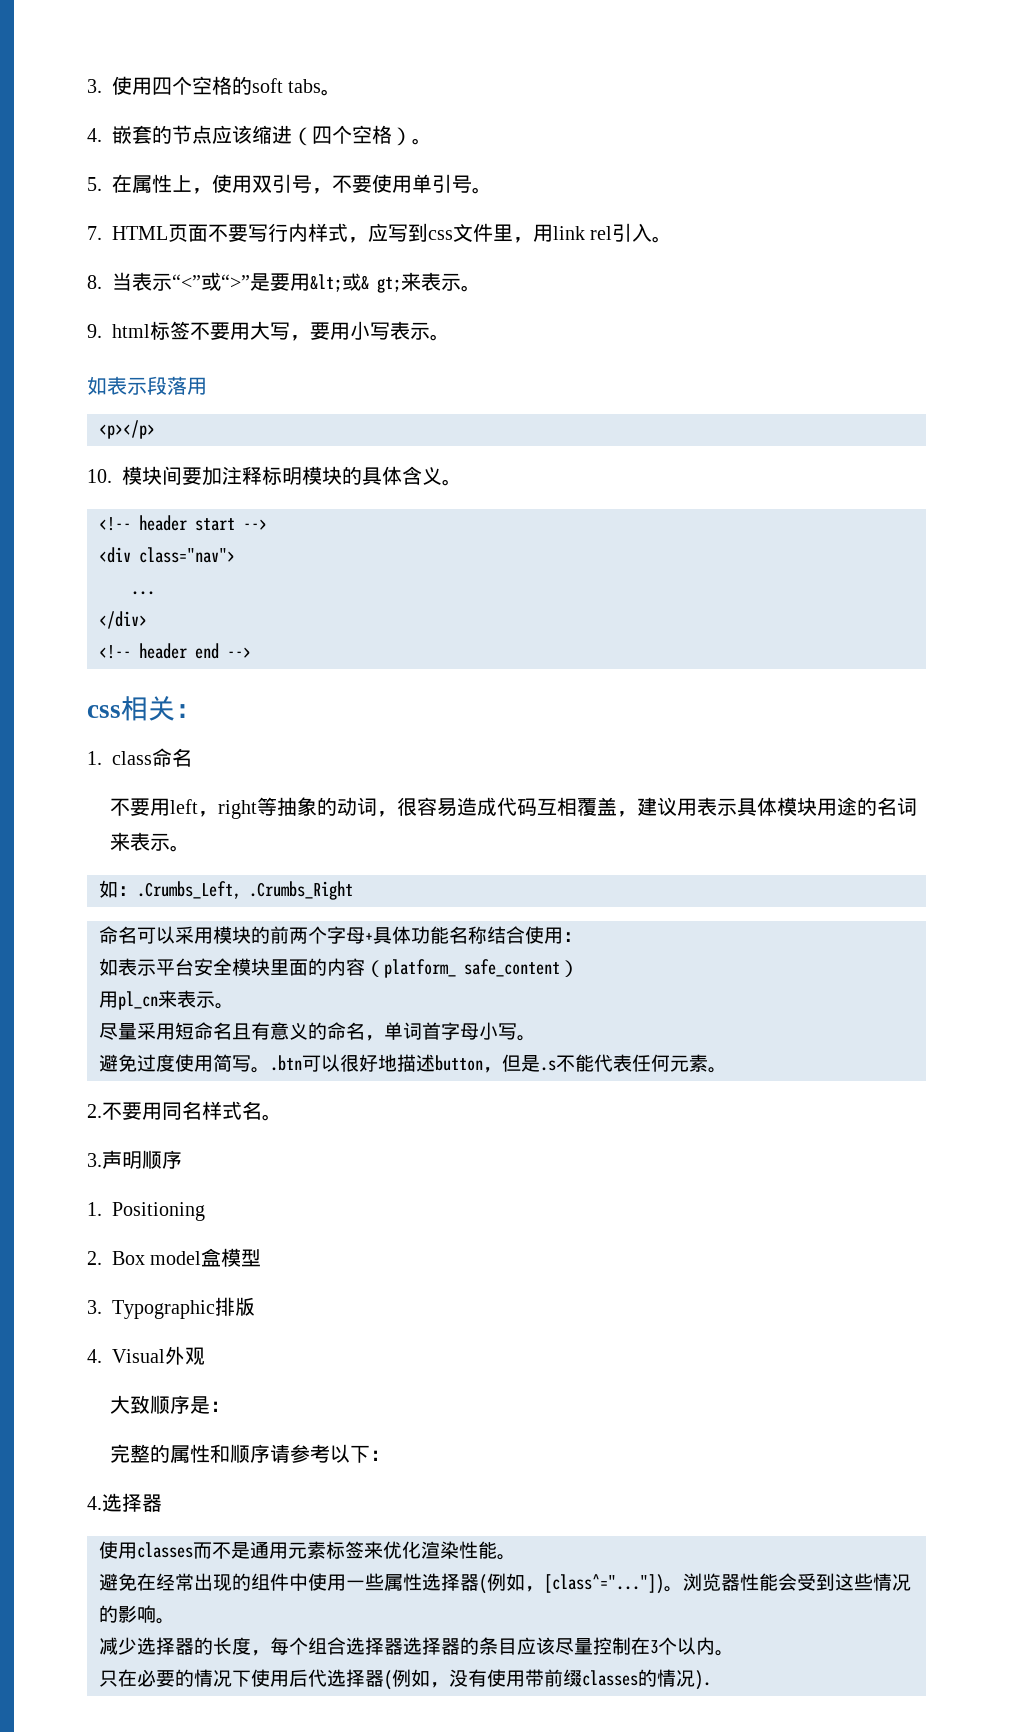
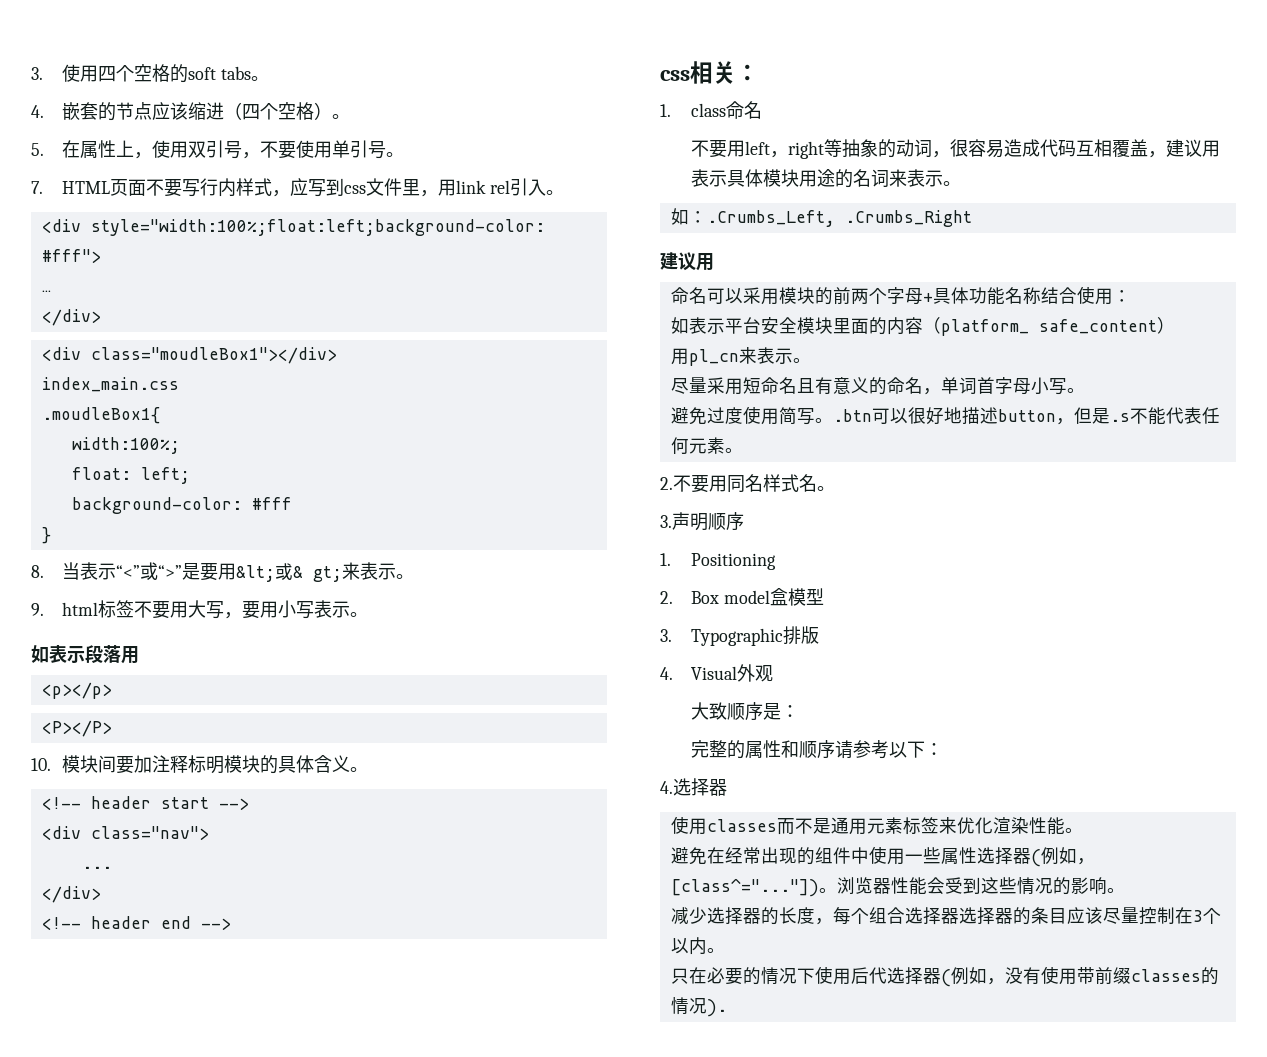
+ <div style="width:100%;float:left;background-color: #fff">
+ …
+ </div>
+ <div class="moudleBox1"></div>
+ index_main.css
+ .moudleBox1{
+ width:100%;
+ float: left;
+ background-color: #fff
+ }
+ <P></P>
  如：.Crumbs_Left, .Crumbs_Right
+ 建议用

